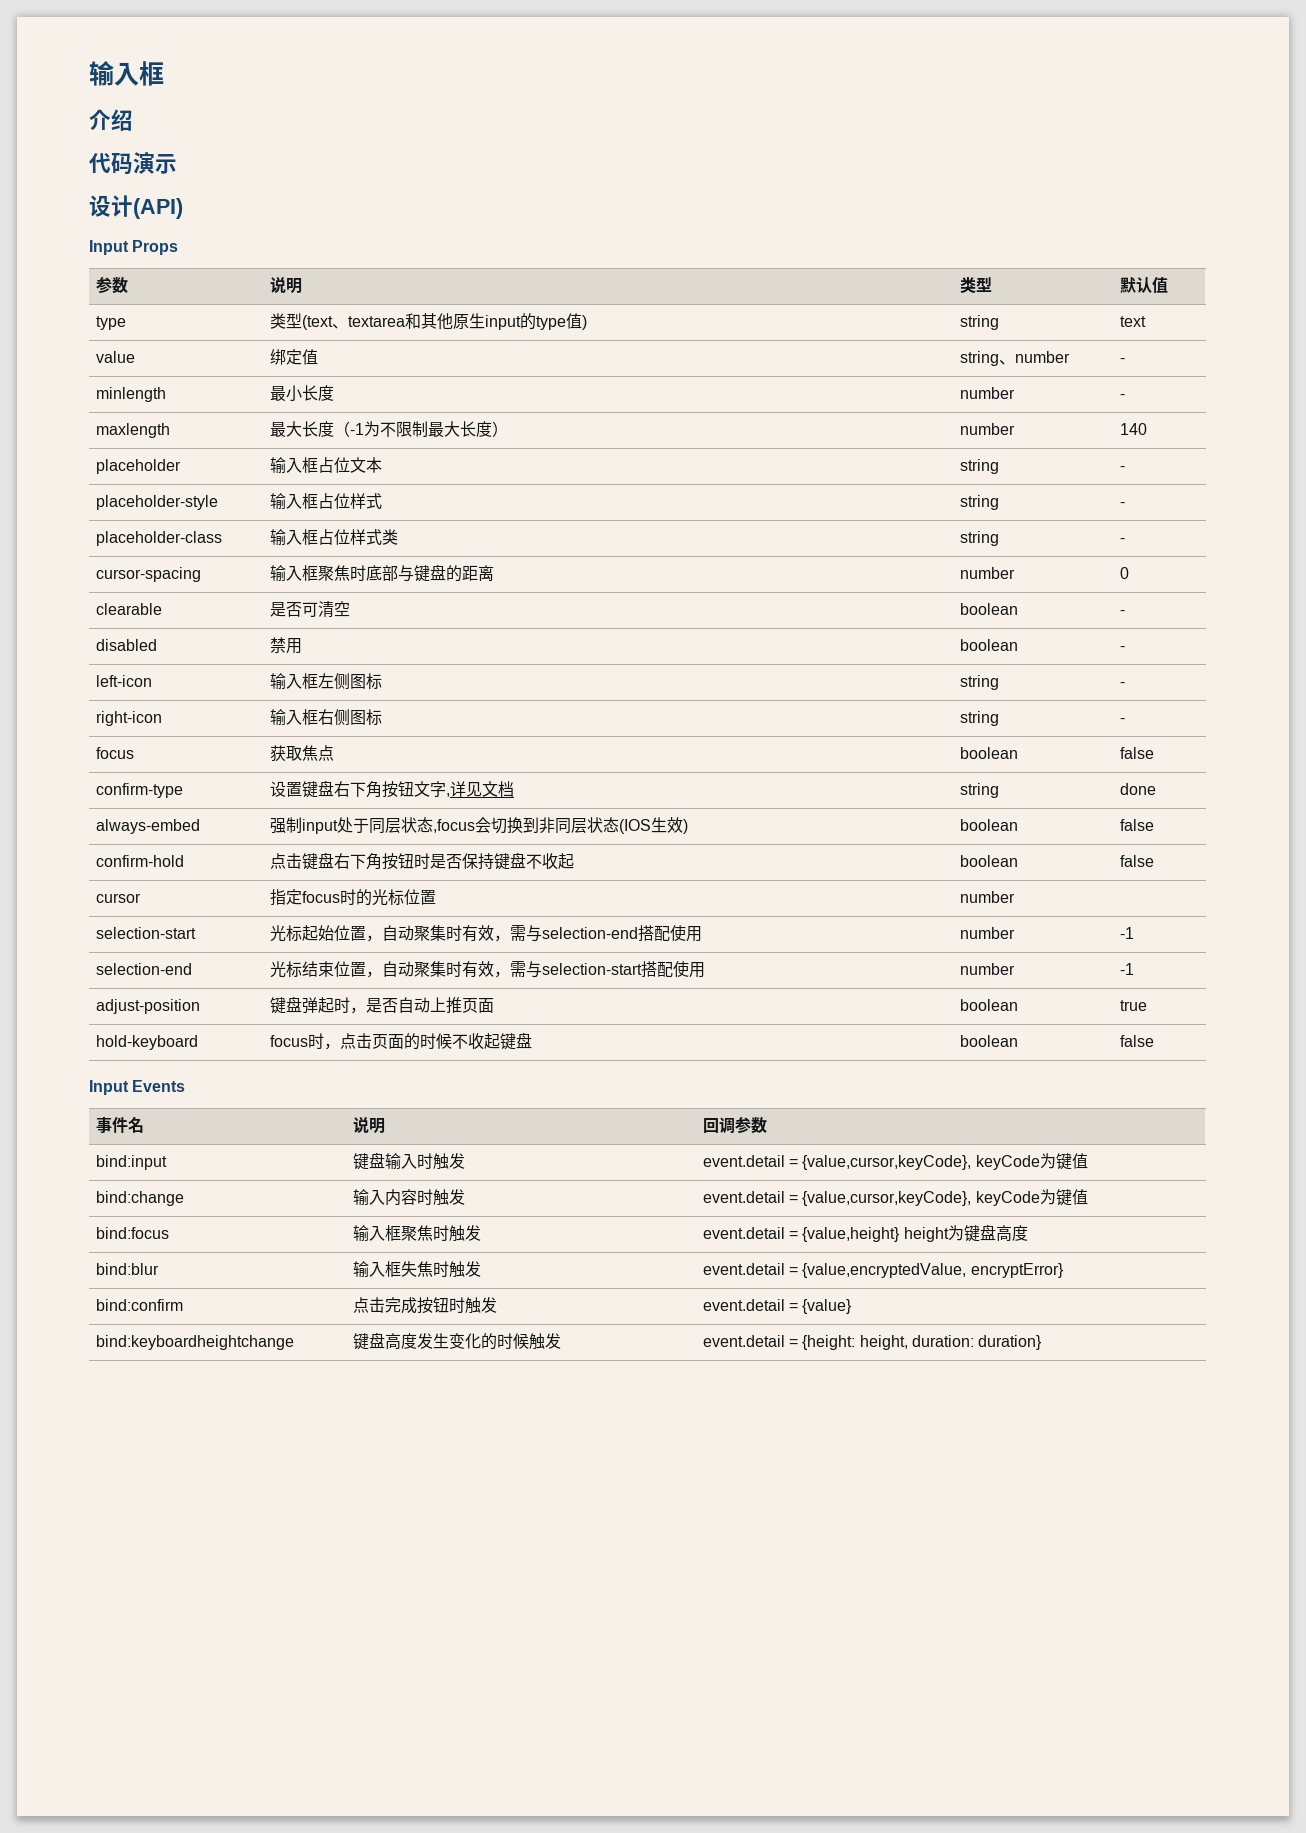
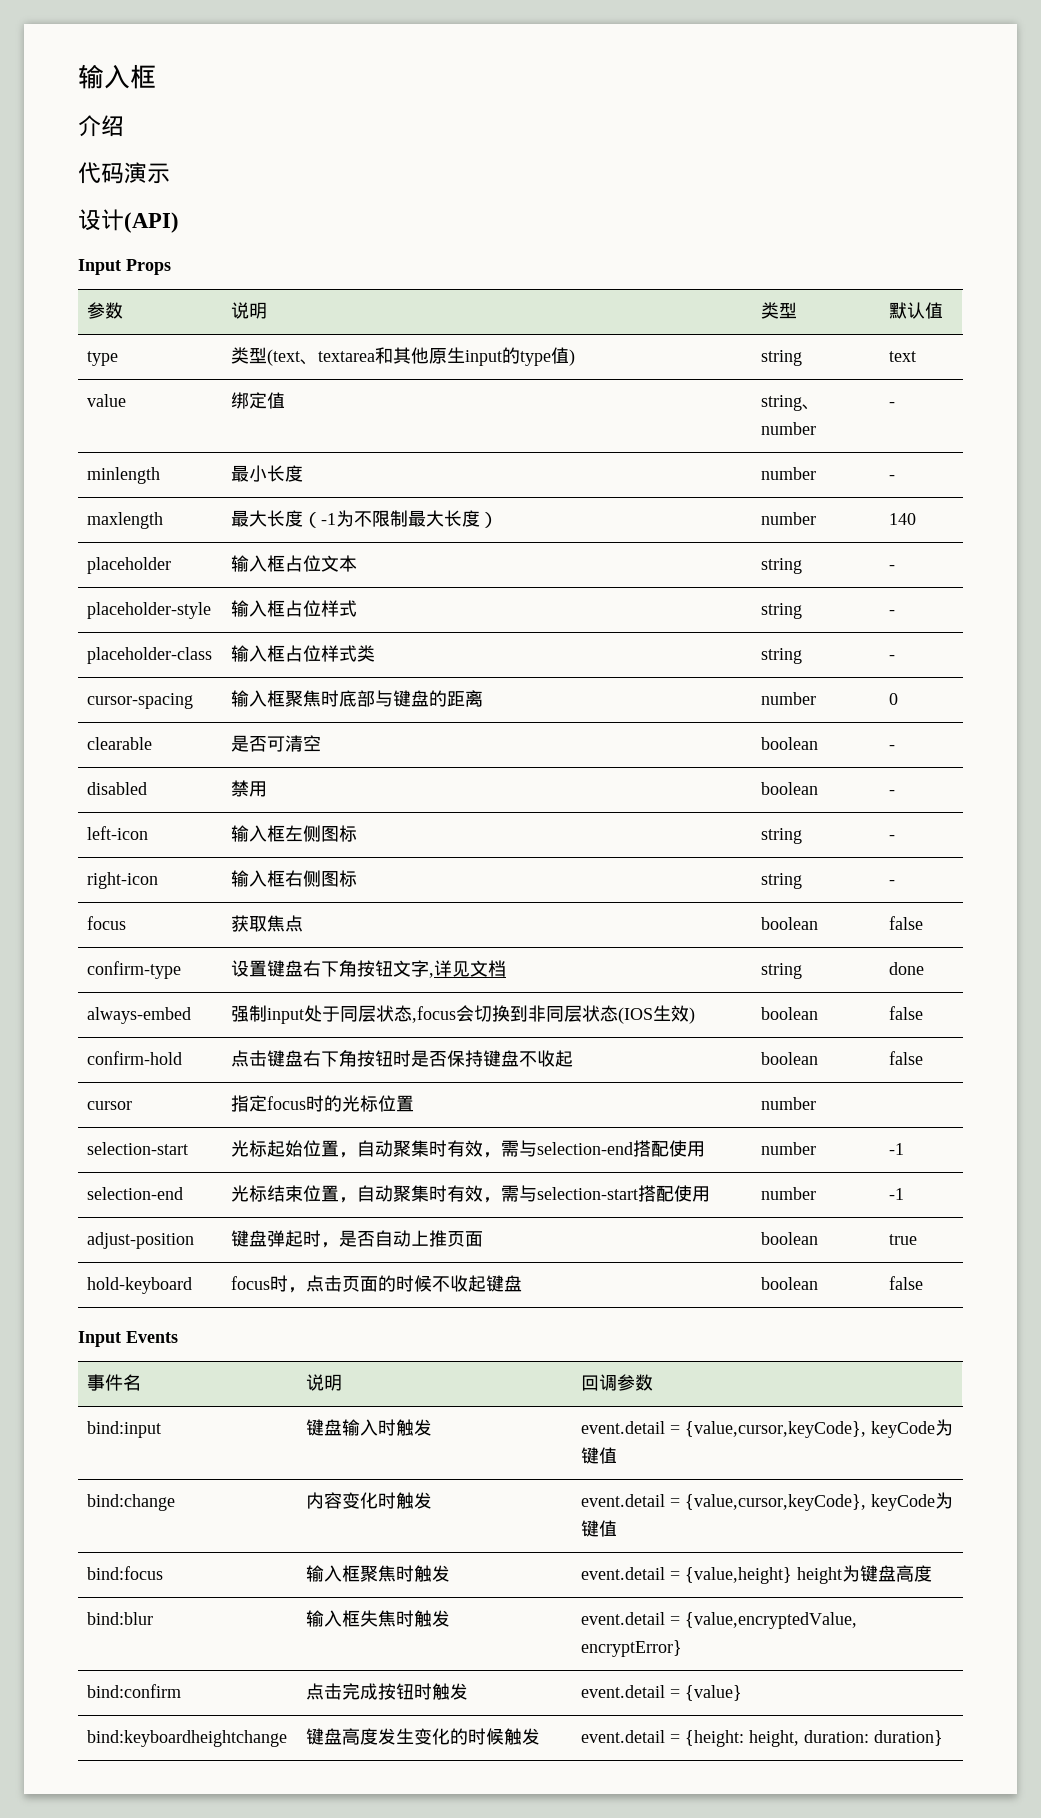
- bind:change | 输入内容时触发 | event.detail = {value,cursor,keyCode}, keyCode为键值
+ bind:change | 内容变化时触发 | event.detail = {value,cursor,keyCode}, keyCode为键值

